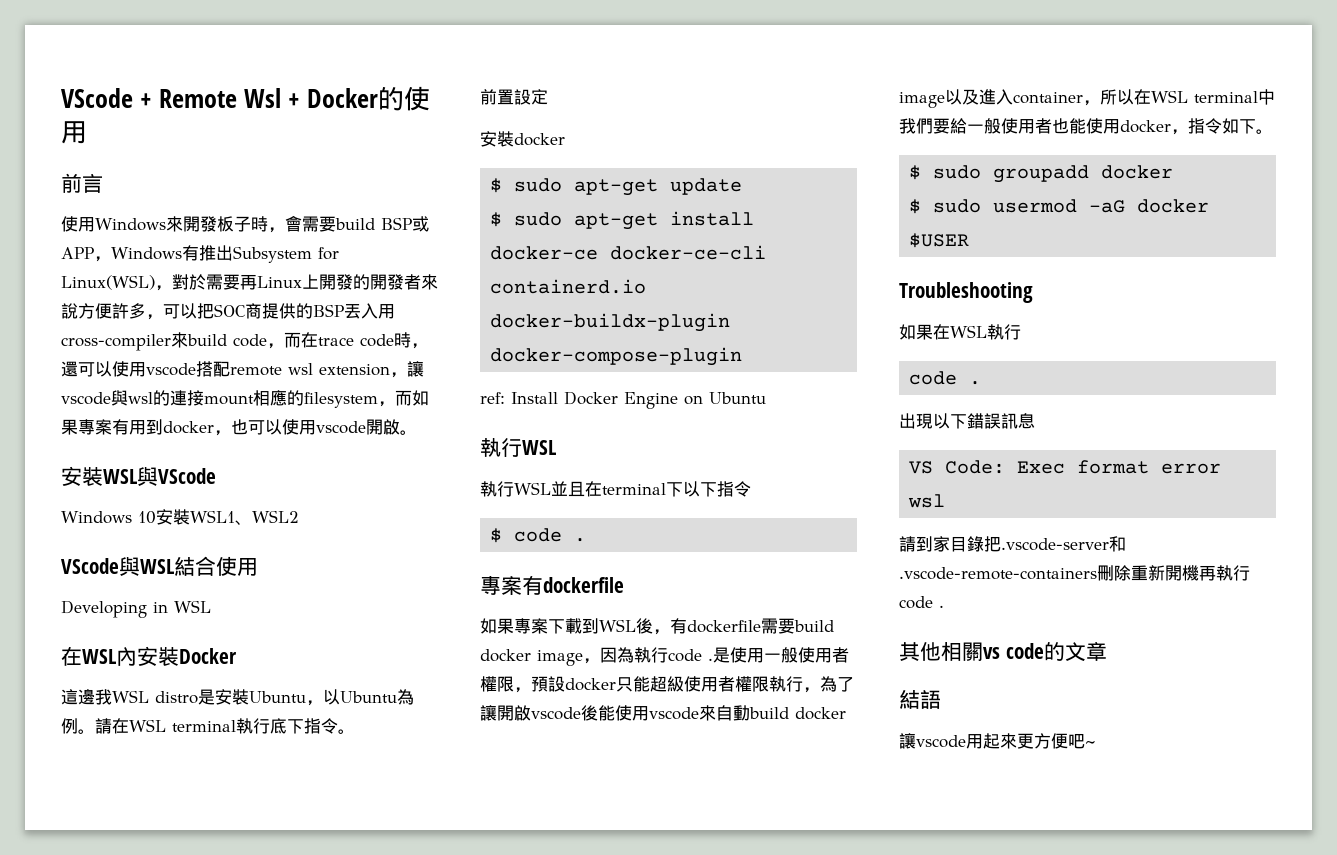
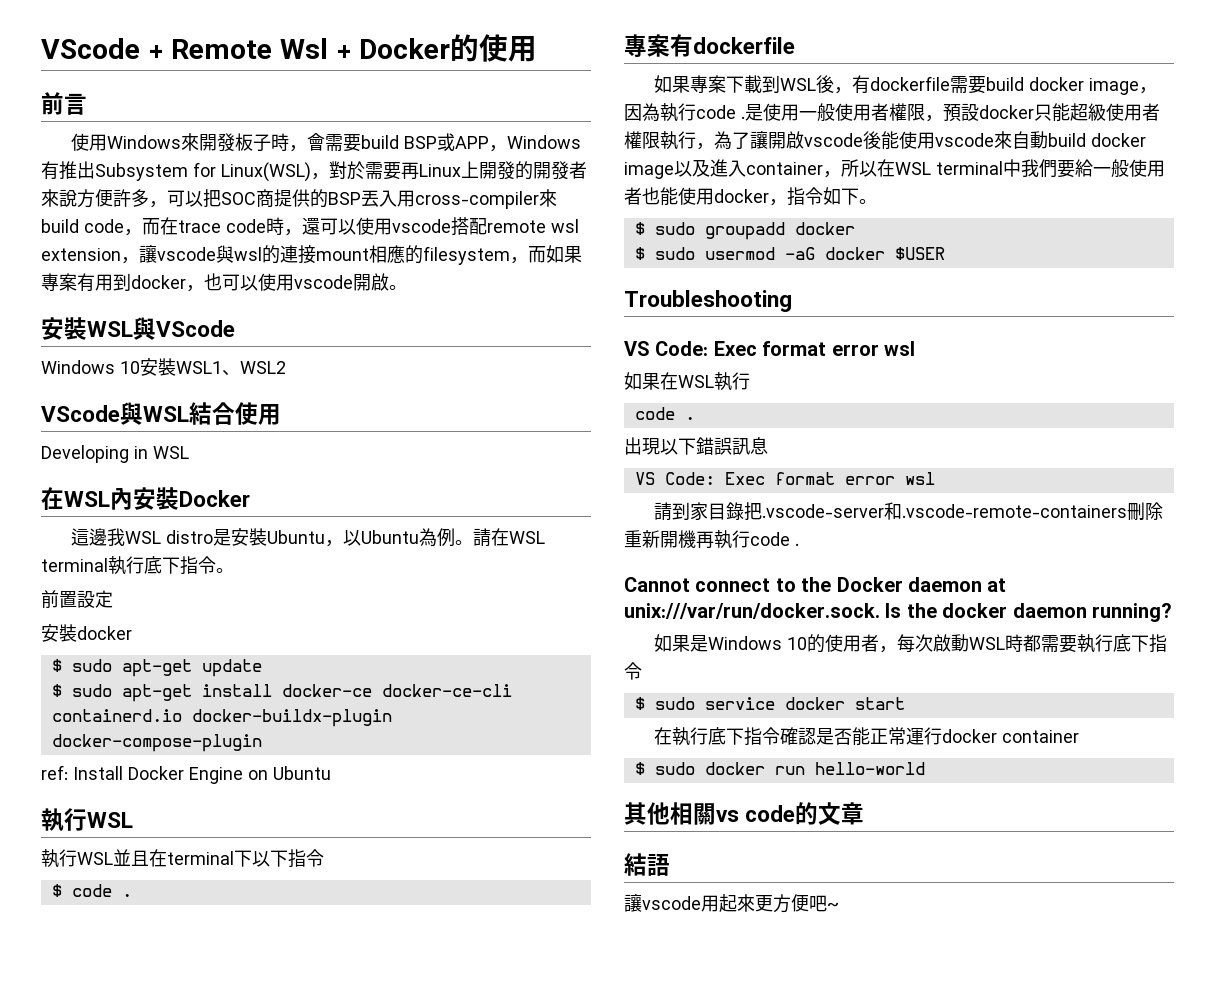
  Troubleshooting
+ VS Code: Exec format error wsl
+ Cannot connect to the Docker daemon at unix:///var/run/docker.sock. Is the docker daemon running?
+ 如果是Windows 10的使用者，每次啟動WSL時都需要執行底下指令
+ $ sudo service docker start
+ 在執行底下指令確認是否能正常運行docker container
+ $ sudo docker run hello-world

